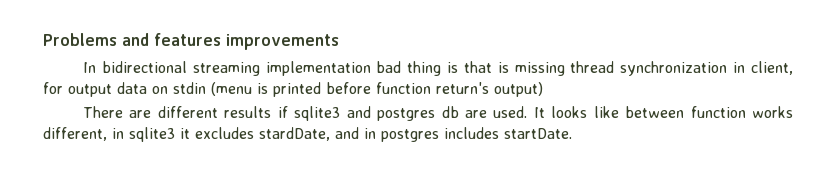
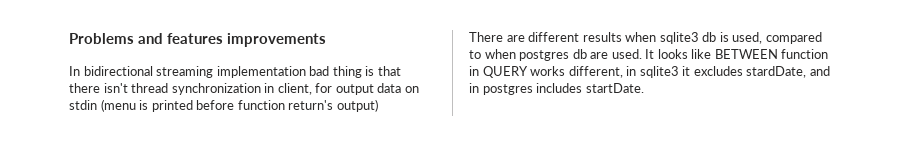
- In bidirectional streaming implementation bad thing is that is missing thread synchronization in client, for output data on stdin (menu is printed before function return's output)
+ In bidirectional streaming implementation bad thing is that there isn't thread synchronization in client, for output data on stdin (menu is printed before function return's output)
- There are different results if sqlite3 and postgres db are used.
+ There are different results when sqlite3 db is used, compared to when postgres db are used.
- It looks like between function works different, in sqlite3 it excludes stardDate, and in postgres includes startDate.
+ It looks like BETWEEN function in QUERY works different, in sqlite3 it excludes stardDate, and in postgres includes startDate.

